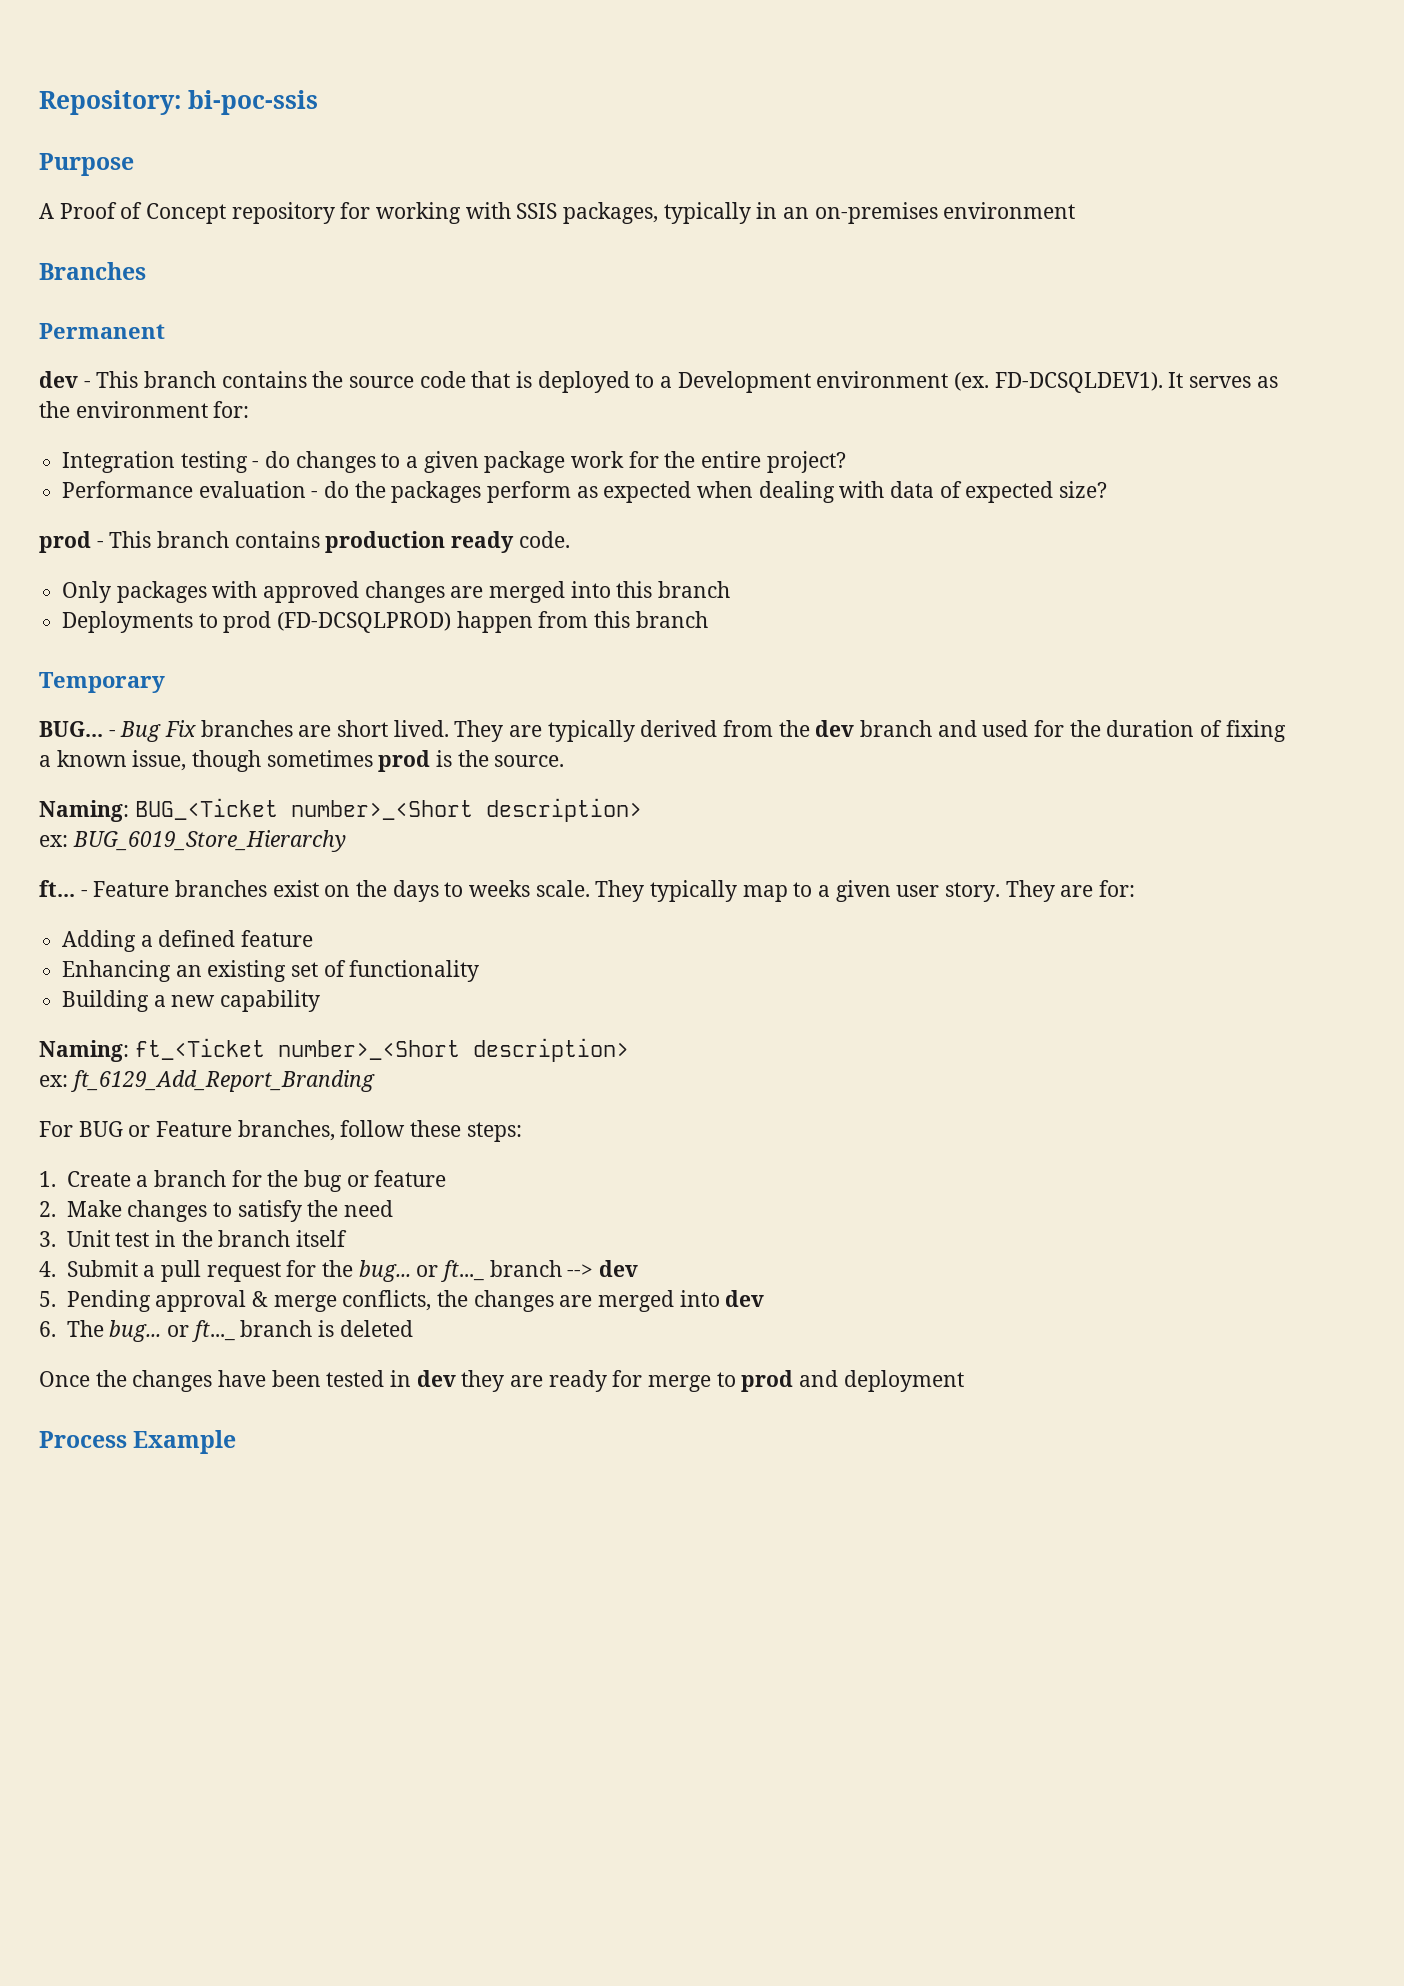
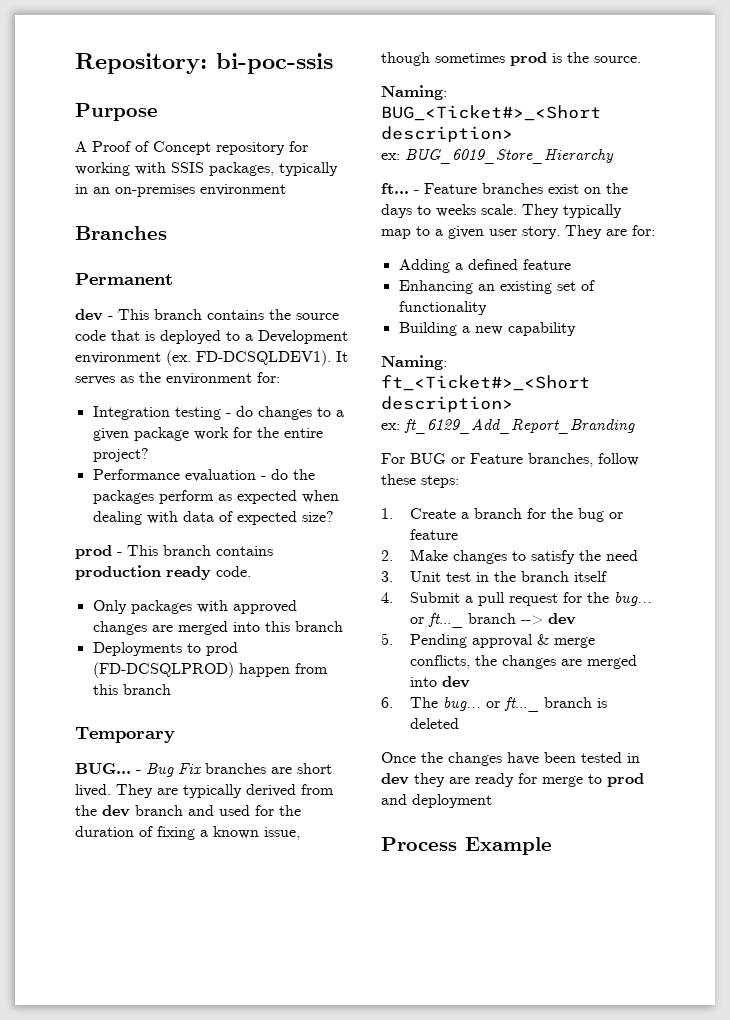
- Naming: BUG_<Ticket number>_<Short description>
+ Naming: BUG_<Ticket#>_<Short description>
- Naming: ft_<Ticket number>_<Short description>
+ Naming: ft_<Ticket#>_<Short description>

